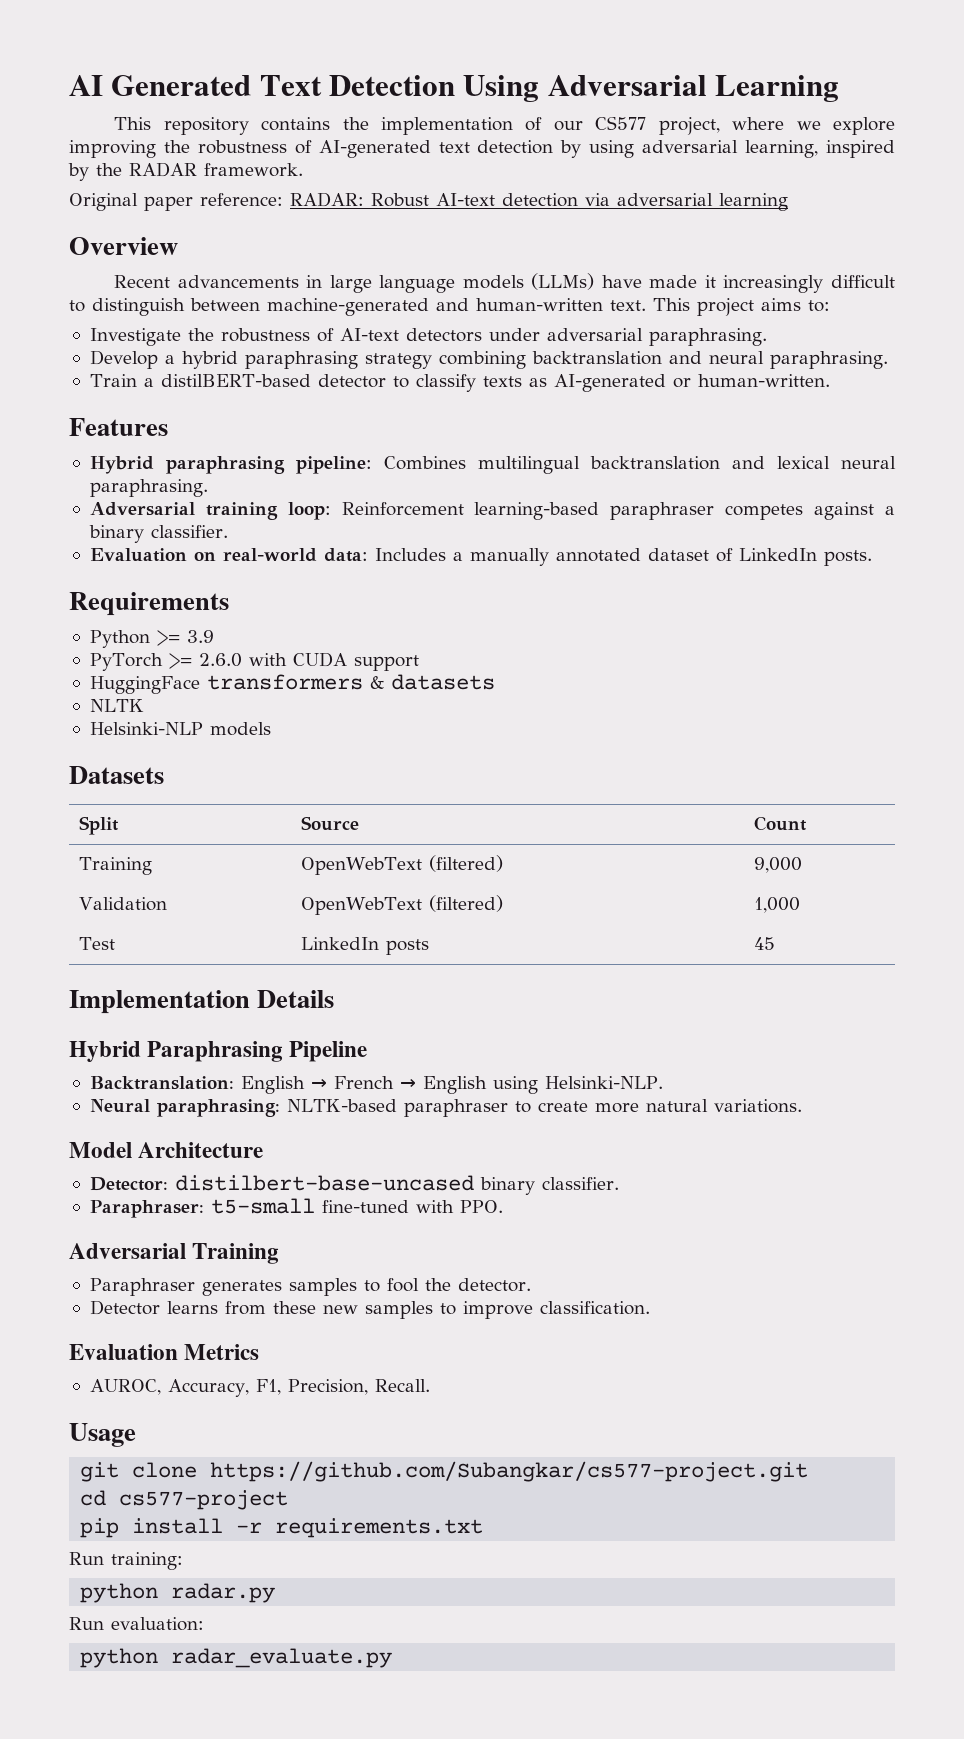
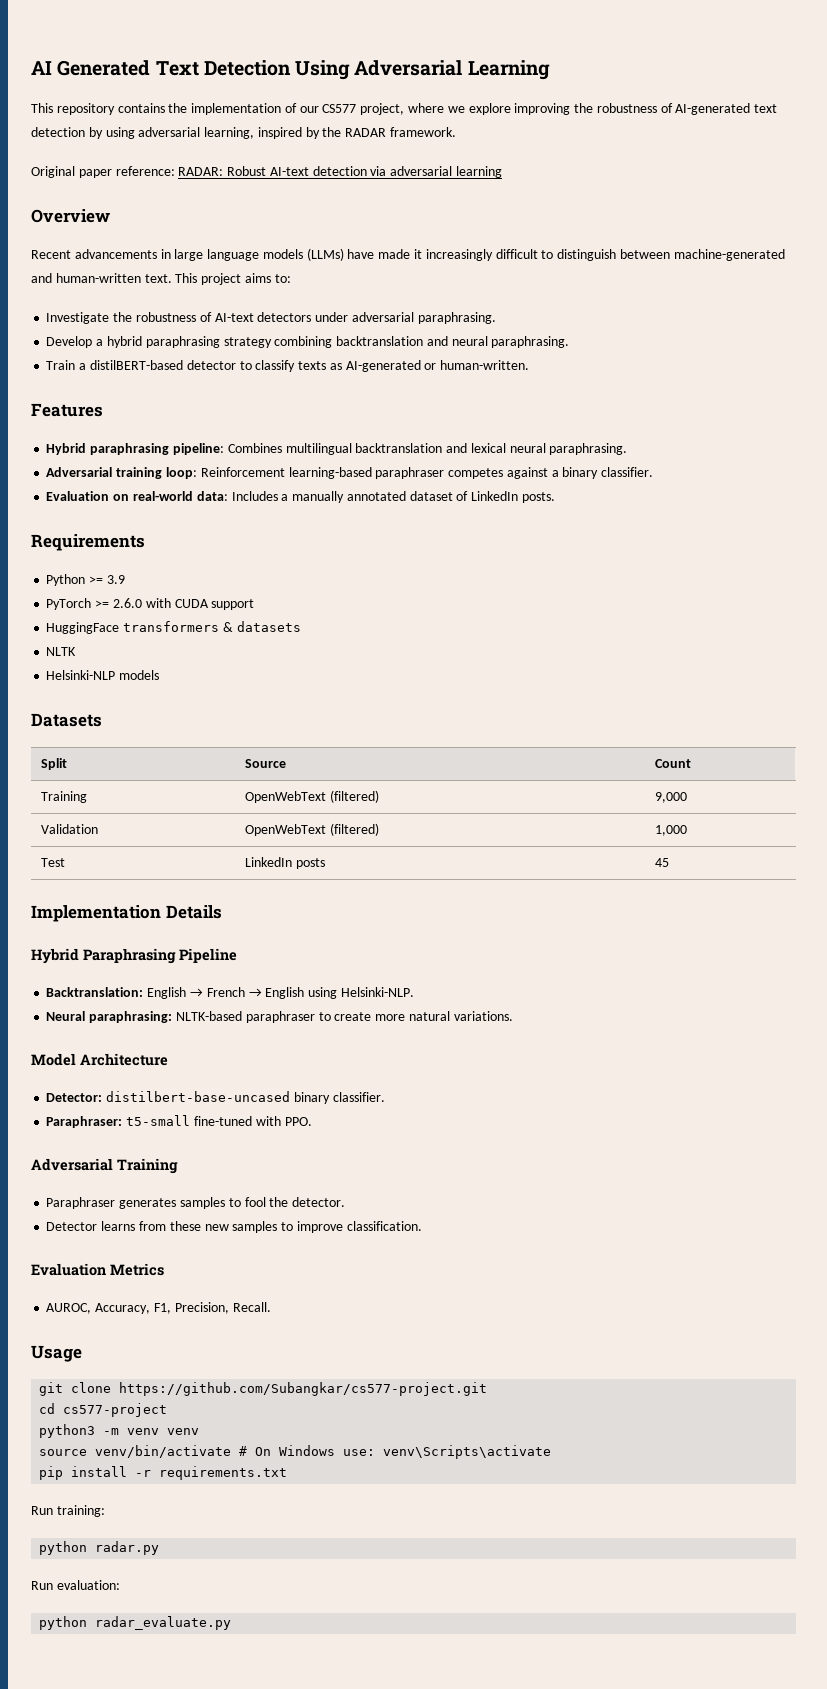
+ python3 -m venv venv
+ source venv/bin/activate # On Windows use: venv\Scripts\activate

